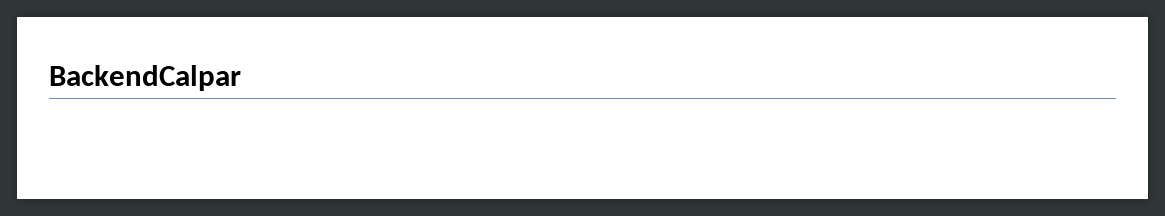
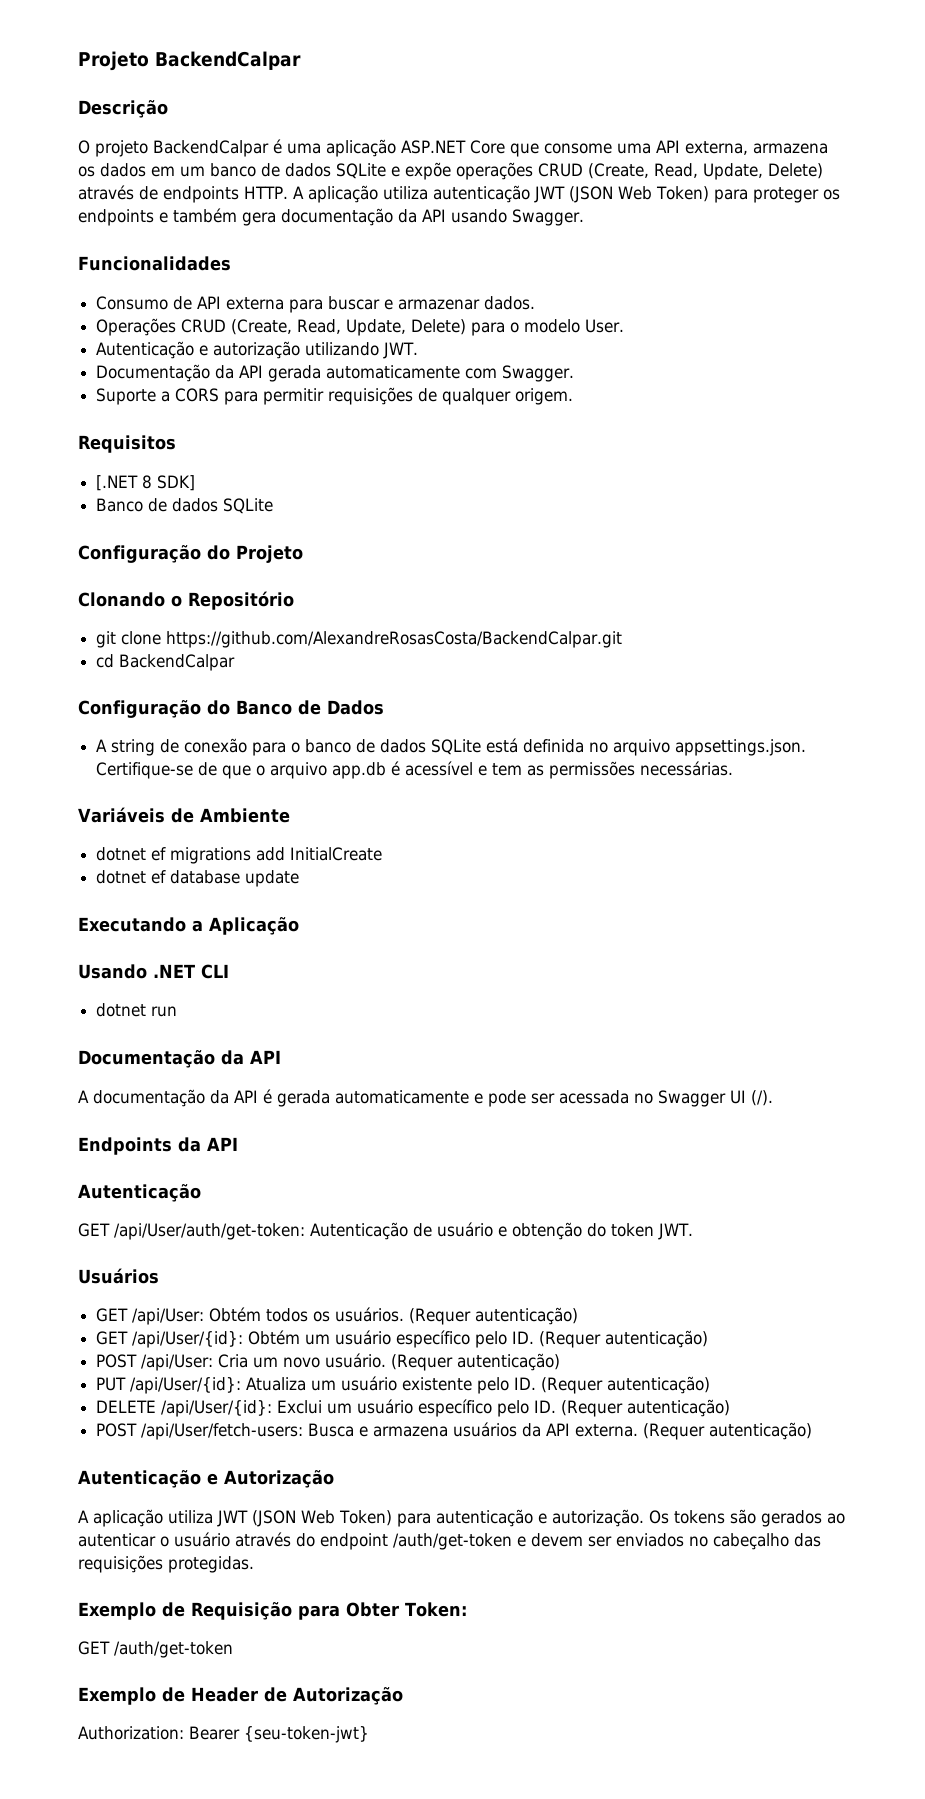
- BackendCalpar
+ Projeto BackendCalpar
+ Descrição
+ O projeto BackendCalpar é uma aplicação ASP.NET Core que consome uma API externa, armazena os dados em um banco de dados SQLite e expõe operações CRUD (Create, Read, Update, Delete) através de endpoints HTTP. A aplicação utiliza autenticação JWT (JSON Web Token) para proteger os endpoints e também gera documentação da API usando Swagger.
+ Funcionalidades
+ Consumo de API externa para buscar e armazenar dados.
+ Operações CRUD (Create, Read, Update, Delete) para o modelo User.
+ Autenticação e autorização utilizando JWT.
+ Documentação da API gerada automaticamente com Swagger.
+ Suporte a CORS para permitir requisições de qualquer origem.
+ Requisitos
+ [.NET 8 SDK]
+ Banco de dados SQLite
+ Configuração do Projeto
+ Clonando o Repositório
+ git clone https://github.com/AlexandreRosasCosta/BackendCalpar.git
+ cd BackendCalpar
+ Configuração do Banco de Dados
+ A string de conexão para o banco de dados SQLite está definida no arquivo appsettings.json. Certifique-se de que o arquivo app.db é acessível e tem as permissões necessárias.
+ Variáveis de Ambiente
+ dotnet ef migrations add InitialCreate
+ dotnet ef database update
+ Executando a Aplicação
+ Usando .NET CLI
+ dotnet run
+ Documentação da API
+ A documentação da API é gerada automaticamente e pode ser acessada no Swagger UI (/).
+ Endpoints da API
+ Autenticação
+ GET /api/User/auth/get-token: Autenticação de usuário e obtenção do token JWT.
+ Usuários
+ GET /api/User: Obtém todos os usuários. (Requer autenticação)
+ GET /api/User/{id}: Obtém um usuário específico pelo ID. (Requer autenticação)
+ POST /api/User: Cria um novo usuário. (Requer autenticação)
+ PUT /api/User/{id}: Atualiza um usuário existente pelo ID. (Requer autenticação)
+ DELETE /api/User/{id}: Exclui um usuário específico pelo ID. (Requer autenticação)
+ POST /api/User/fetch-users: Busca e armazena usuários da API externa. (Requer autenticação)
+ Autenticação e Autorização
+ A aplicação utiliza JWT (JSON Web Token) para autenticação e autorização. Os tokens são gerados ao autenticar o usuário através do endpoint /auth/get-token e devem ser enviados no cabeçalho das requisições protegidas.
+ Exemplo de Requisição para Obter Token:
+ GET /auth/get-token
+ Exemplo de Header de Autorização
+ Authorization: Bearer {seu-token-jwt}

